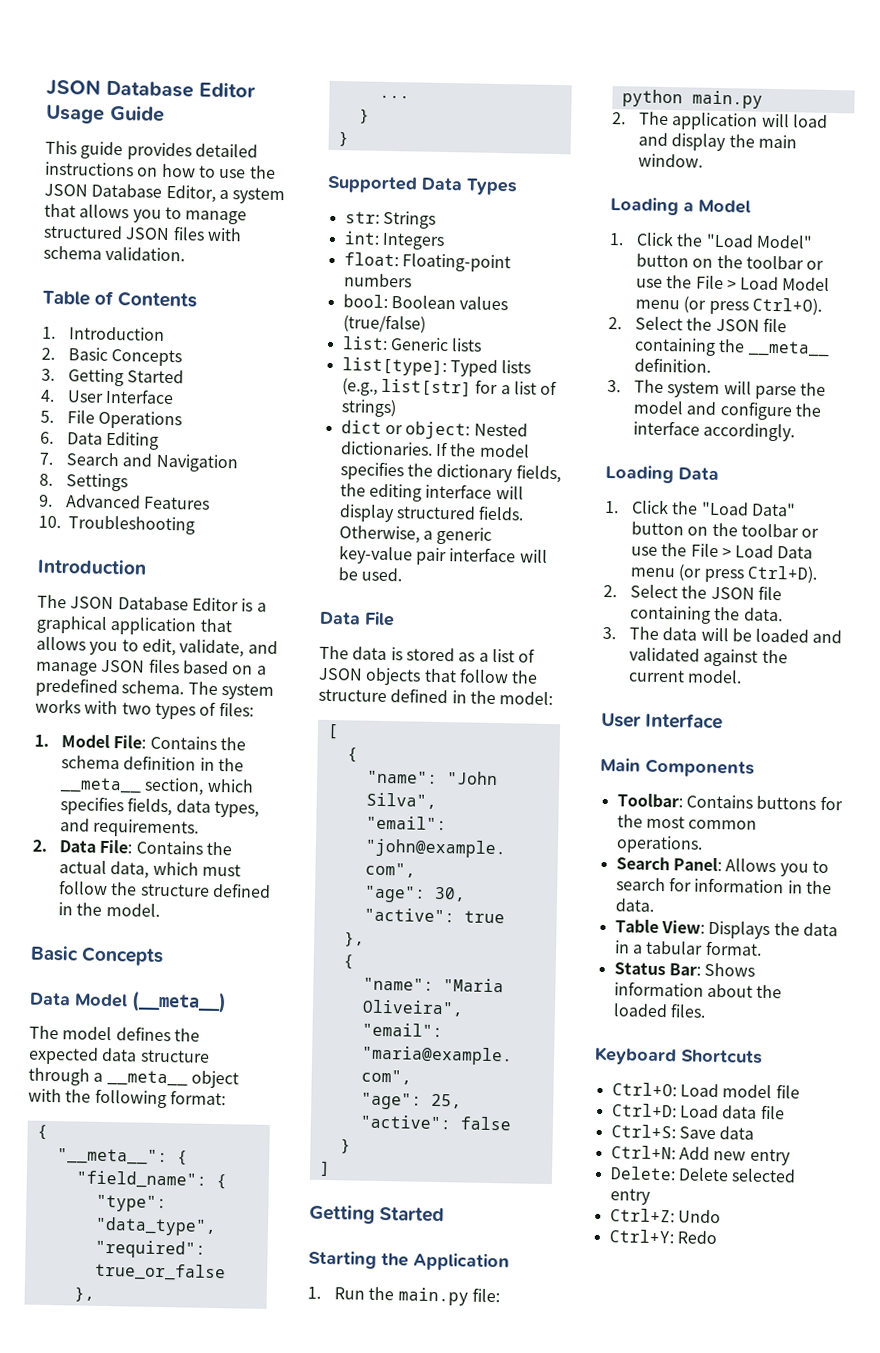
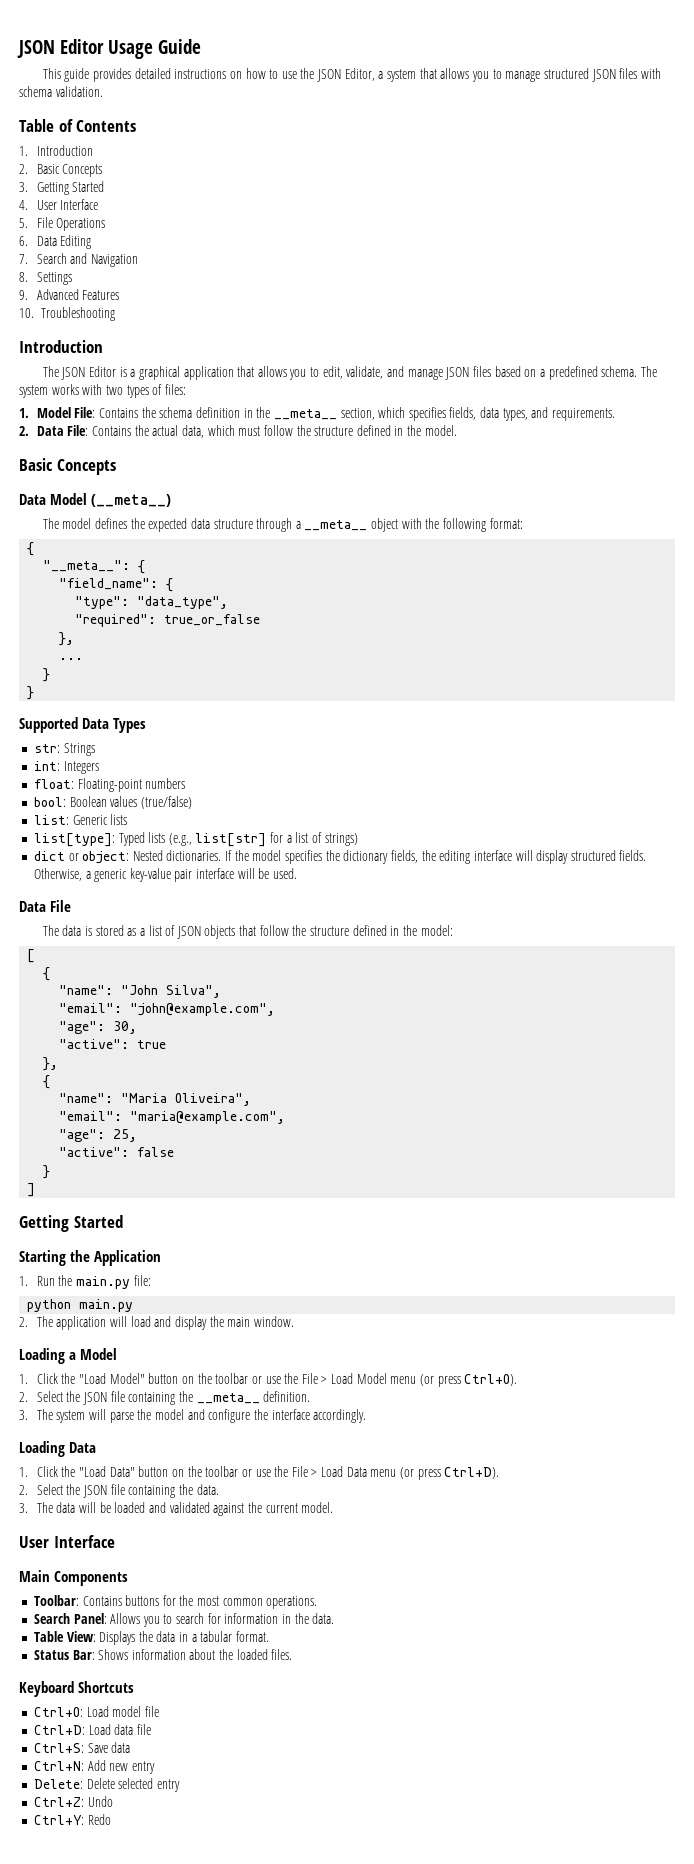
- JSON Database Editor Usage Guide
+ JSON Editor Usage Guide
- This guide provides detailed instructions on how to use the JSON Database Editor, a system that allows you to manage structured JSON files with schema validation.
+ This guide provides detailed instructions on how to use the JSON Editor, a system that allows you to manage structured JSON files with schema validation.
- The JSON Database Editor is a graphical application that allows you to edit, validate, and manage JSON files based on a predefined schema.
+ The JSON Editor is a graphical application that allows you to edit, validate, and manage JSON files based on a predefined schema.

